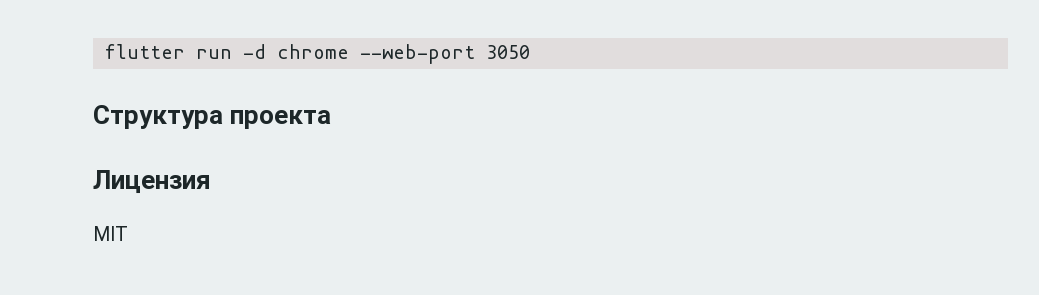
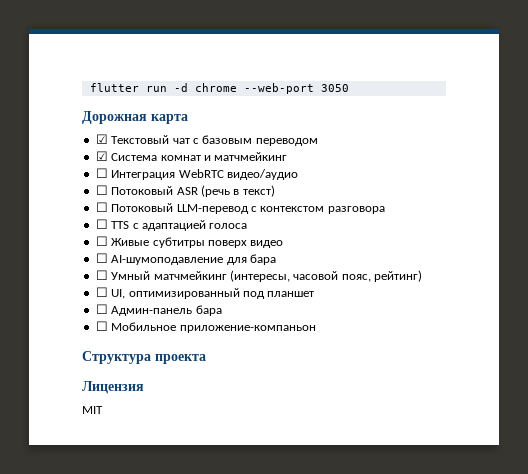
+ Дорожная карта
+ ☑ Текстовый чат с базовым переводом
+ ☑ Система комнат и матчмейкинг
+ ☐ Интеграция WebRTC видео/аудио
+ ☐ Потоковый ASR (речь в текст)
+ ☐ Потоковый LLM-перевод с контекстом разговора
+ ☐ TTS с адаптацией голоса
+ ☐ Живые субтитры поверх видео
+ ☐ AI-шумоподавление для бара
+ ☐ Умный матчмейкинг (интересы, часовой пояс, рейтинг)
+ ☐ UI, оптимизированный под планшет
+ ☐ Админ-панель бара
+ ☐ Мобильное приложение-компаньон

